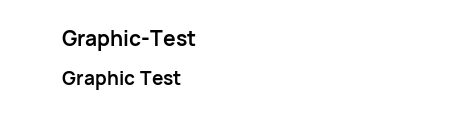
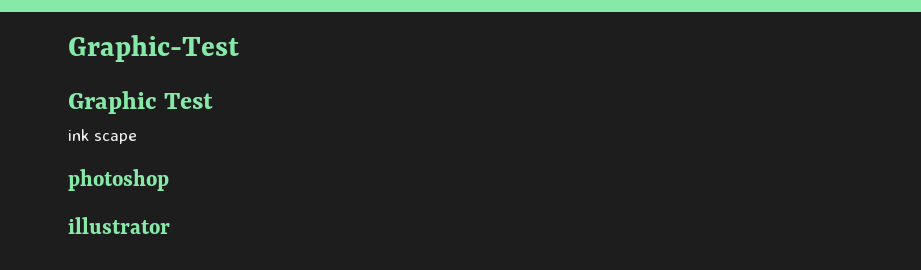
+ ink scape
+ photoshop
+ illustrator

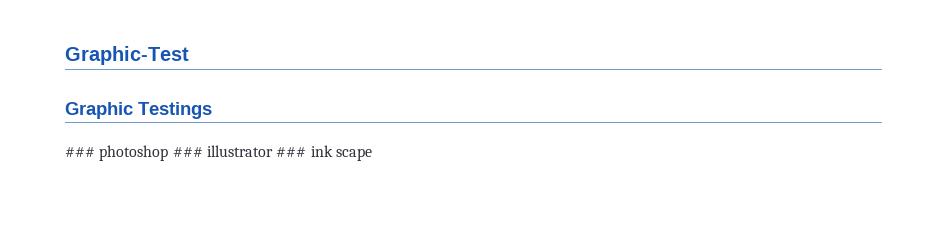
- Graphic Test
- ink scape
+ Graphic Testings
+ ### photoshop ### illustrator ### ink scape
- photoshop
- illustrator

